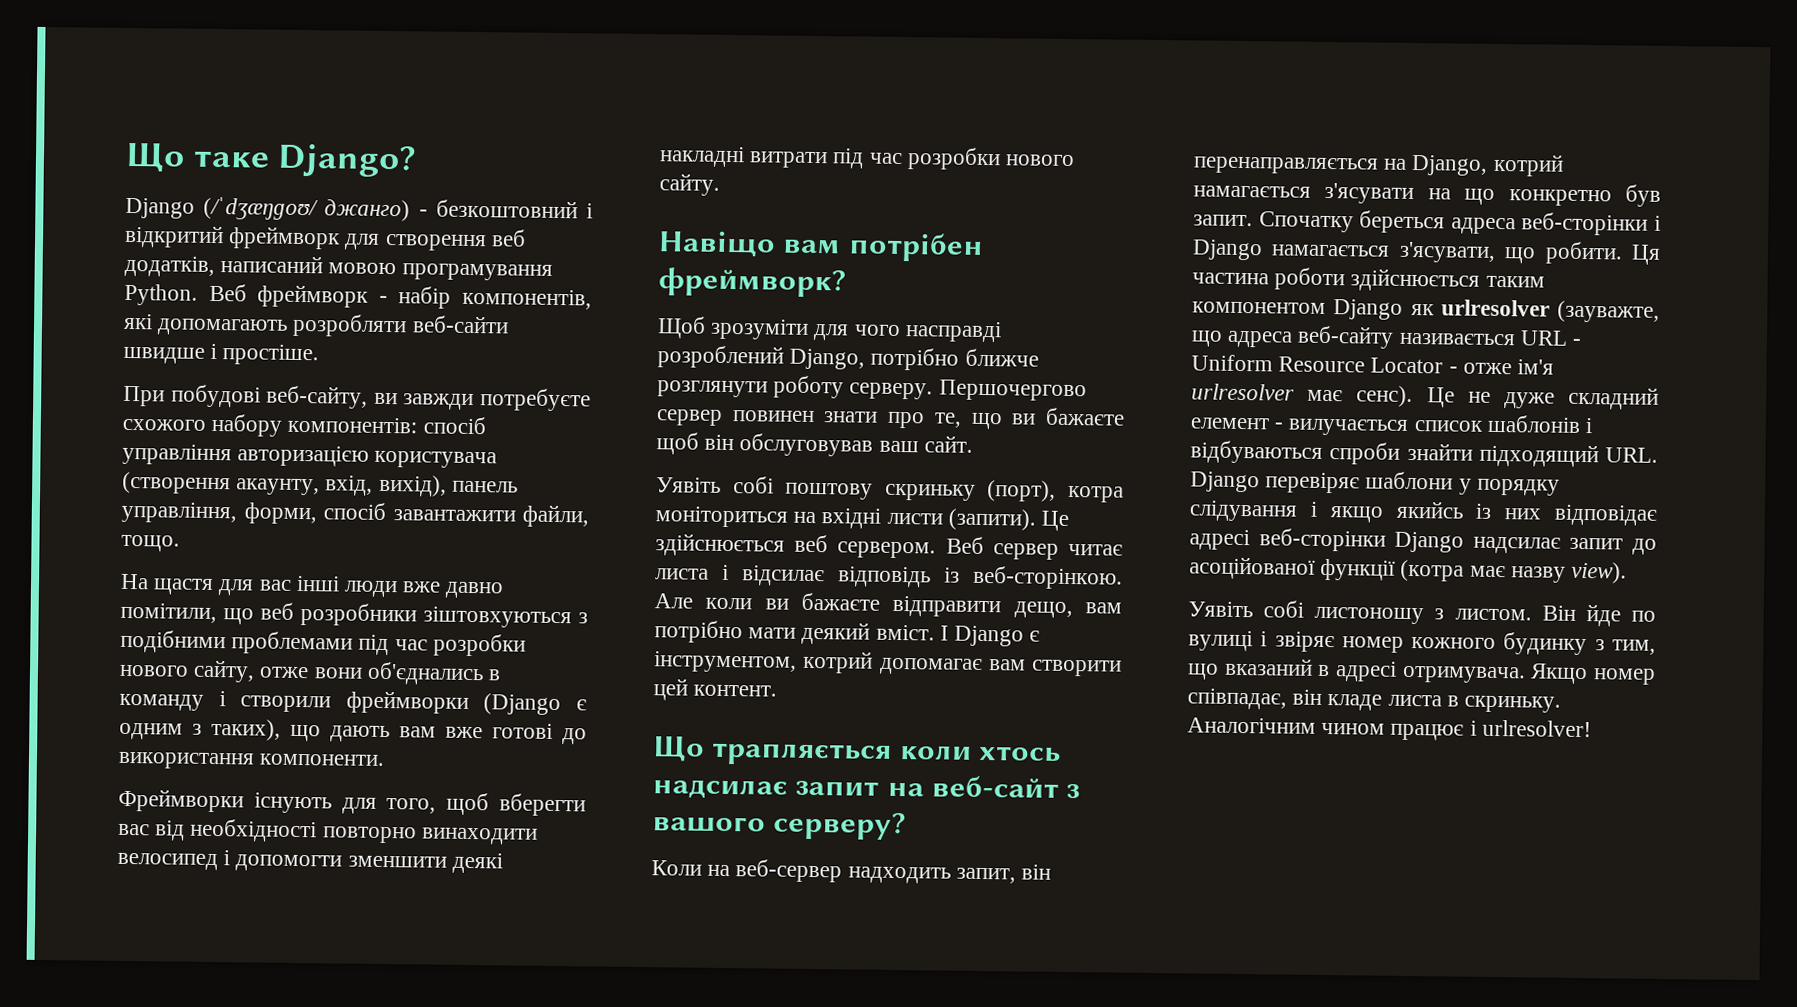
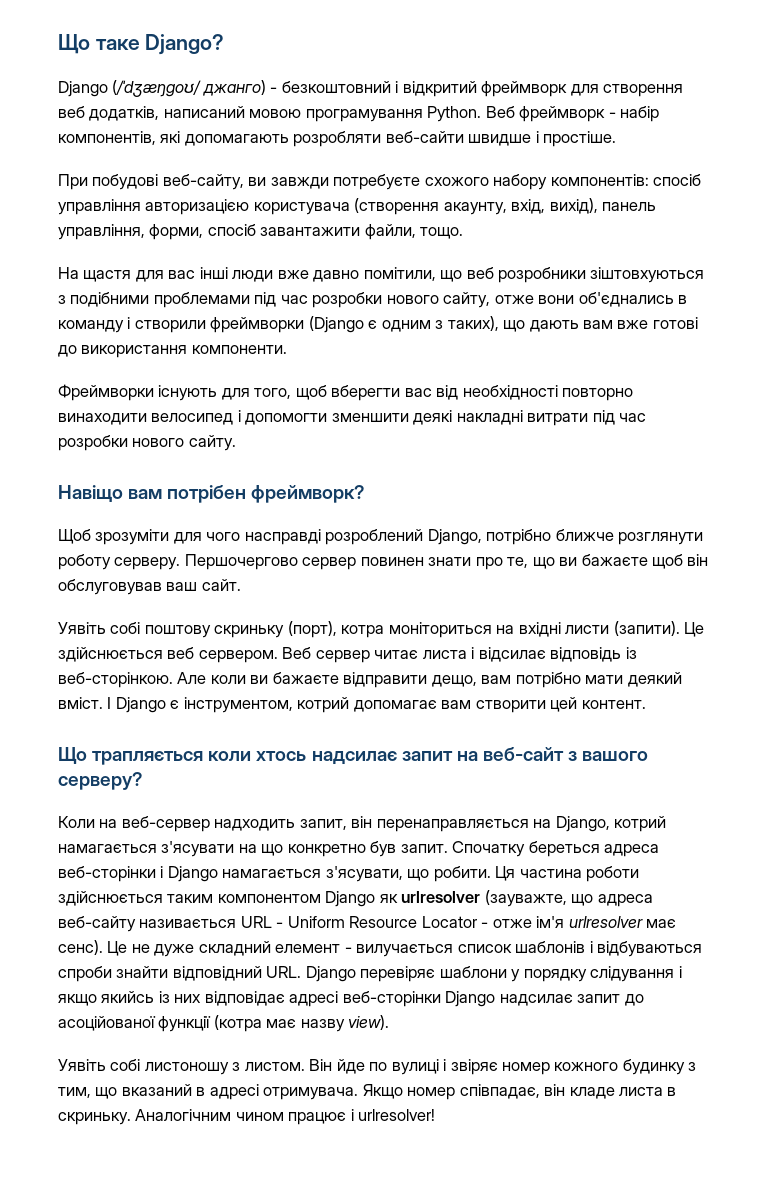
- Це не дуже складний елемент - вилучається список шаблонів і відбуваються спроби знайти підходящий URL. Django перевіряє шаблони у порядку слідування і якщо якийсь із них відповідає адресі веб-сторінки Django надсилає запит до асоційованої функції (котра має назву view).
+ Це не дуже складний елемент - вилучається список шаблонів і відбуваються спроби знайти відповідний URL. Django перевіряє шаблони у порядку слідування і якщо якийсь із них відповідає адресі веб-сторінки Django надсилає запит до асоційованої функції (котра має назву view).

